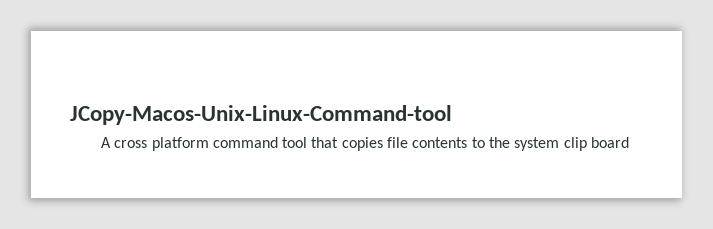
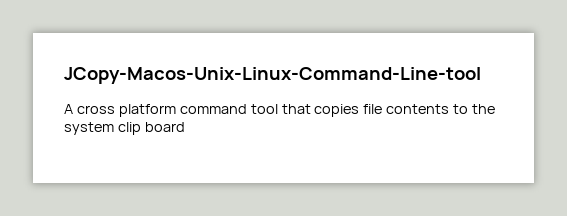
- JCopy-Macos-Unix-Linux-Command-tool
+ JCopy-Macos-Unix-Linux-Command-Line-tool

